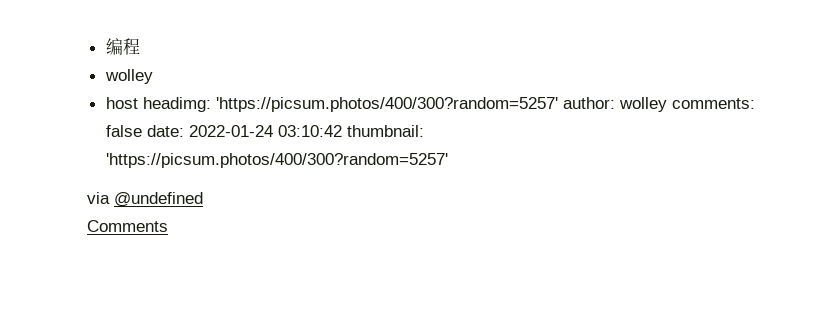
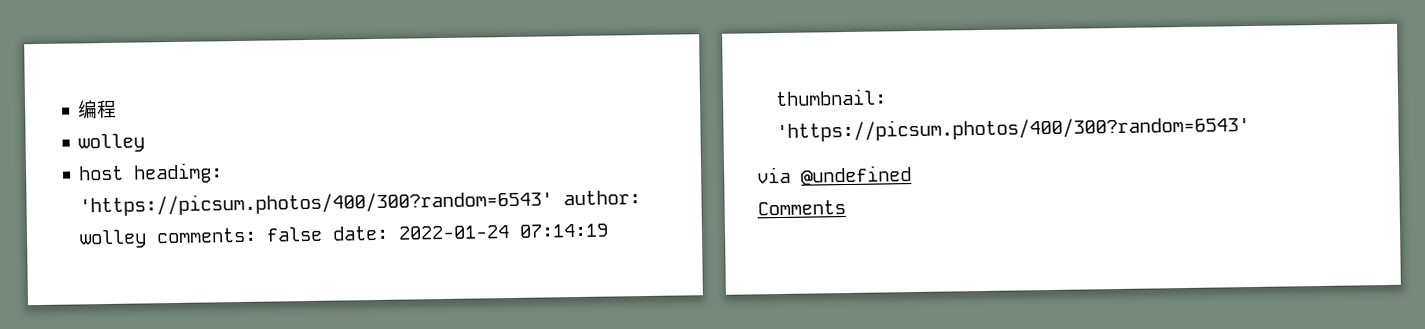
- host headimg: 'https://picsum.photos/400/300?random=5257' author: wolley comments: false date: 2022-01-24 03:10:42 thumbnail: 'https://picsum.photos/400/300?random=5257'
+ host headimg: 'https://picsum.photos/400/300?random=6543' author: wolley comments: false date: 2022-01-24 07:14:19 thumbnail: 'https://picsum.photos/400/300?random=6543'

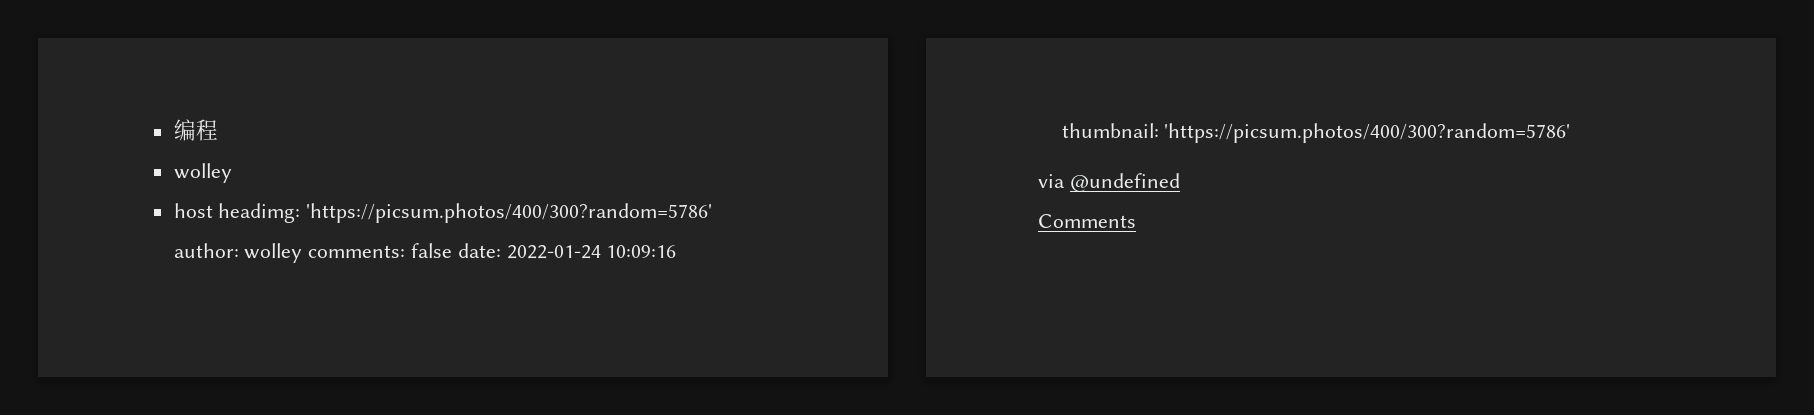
- host headimg: 'https://picsum.photos/400/300?random=6543' author: wolley comments: false date: 2022-01-24 07:14:19 thumbnail: 'https://picsum.photos/400/300?random=6543'
+ host headimg: 'https://picsum.photos/400/300?random=5786' author: wolley comments: false date: 2022-01-24 10:09:16 thumbnail: 'https://picsum.photos/400/300?random=5786'

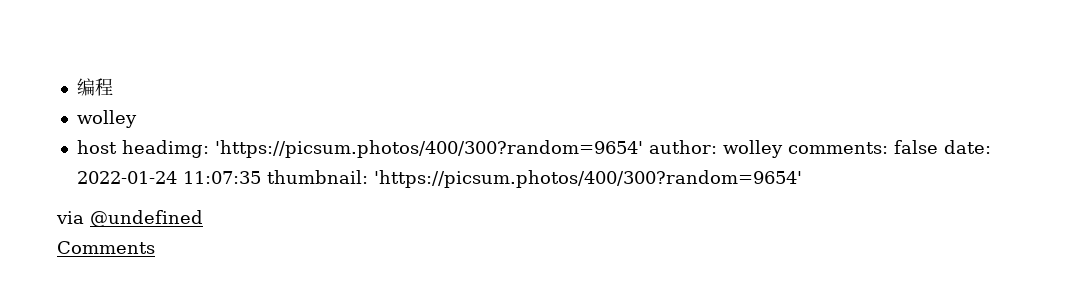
- host headimg: 'https://picsum.photos/400/300?random=5786' author: wolley comments: false date: 2022-01-24 10:09:16 thumbnail: 'https://picsum.photos/400/300?random=5786'
+ host headimg: 'https://picsum.photos/400/300?random=9654' author: wolley comments: false date: 2022-01-24 11:07:35 thumbnail: 'https://picsum.photos/400/300?random=9654'

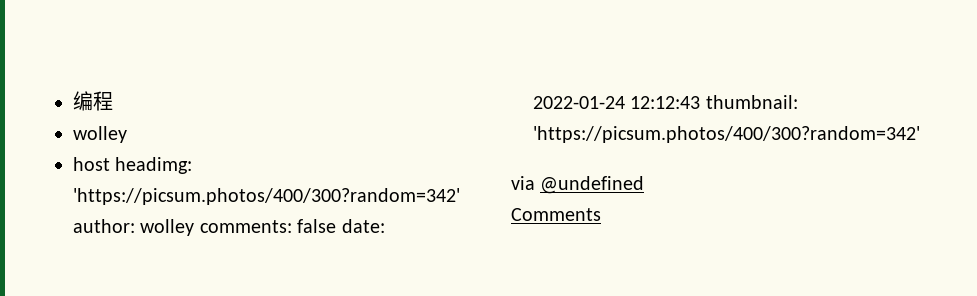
- host headimg: 'https://picsum.photos/400/300?random=9654' author: wolley comments: false date: 2022-01-24 11:07:35 thumbnail: 'https://picsum.photos/400/300?random=9654'
+ host headimg: 'https://picsum.photos/400/300?random=342' author: wolley comments: false date: 2022-01-24 12:12:43 thumbnail: 'https://picsum.photos/400/300?random=342'

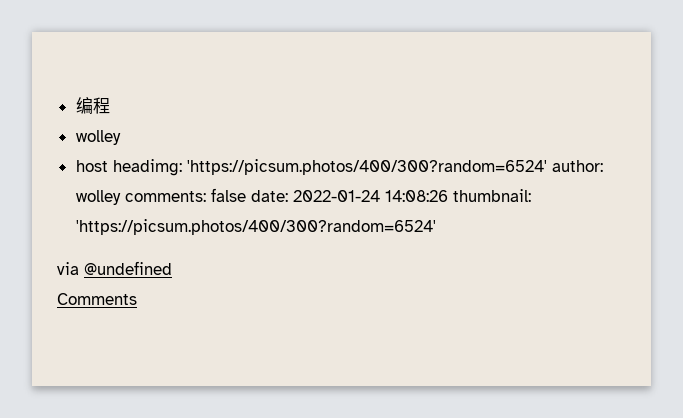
- host headimg: 'https://picsum.photos/400/300?random=342' author: wolley comments: false date: 2022-01-24 12:12:43 thumbnail: 'https://picsum.photos/400/300?random=342'
+ host headimg: 'https://picsum.photos/400/300?random=6524' author: wolley comments: false date: 2022-01-24 14:08:26 thumbnail: 'https://picsum.photos/400/300?random=6524'

